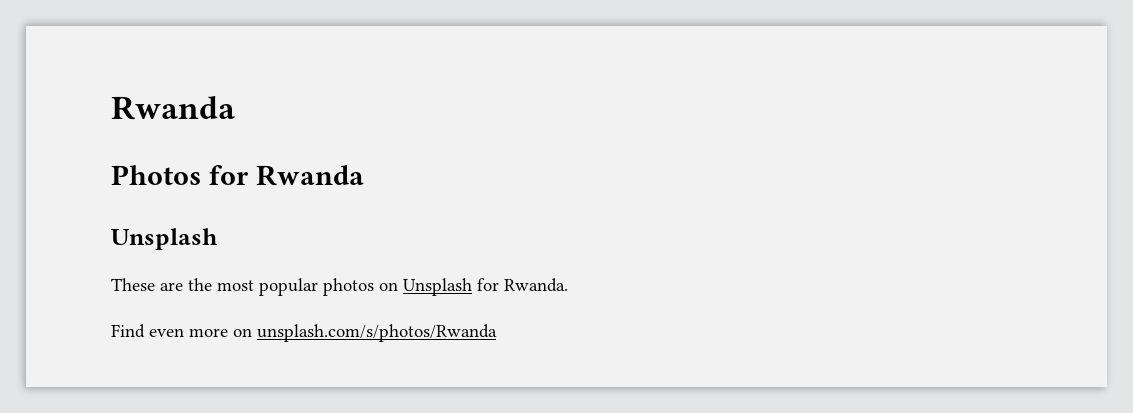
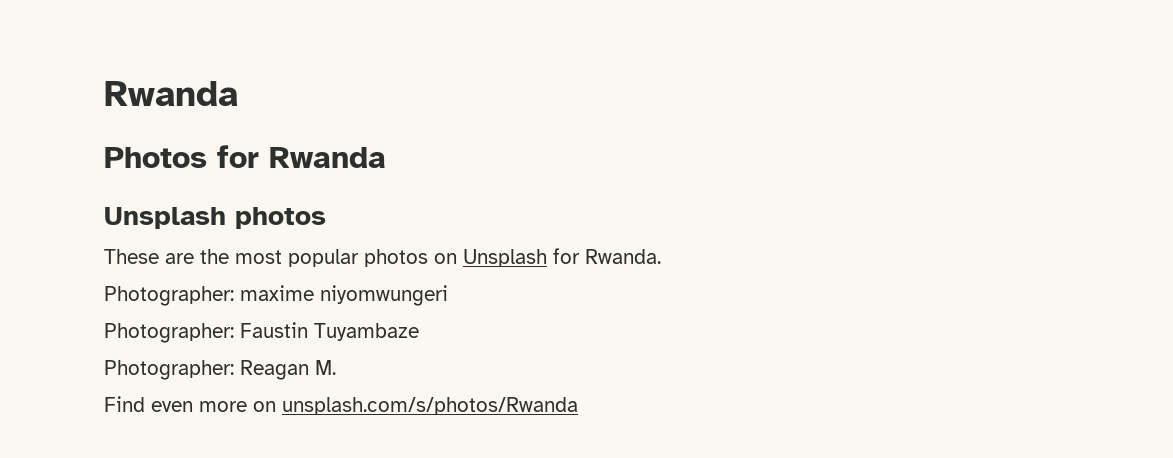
  Photos for Rwanda
- Unsplash
+ Unsplash photos
+ Photographer: maxime niyomwungeri
+ Photographer: Faustin Tuyambaze
+ Photographer: Reagan M.

